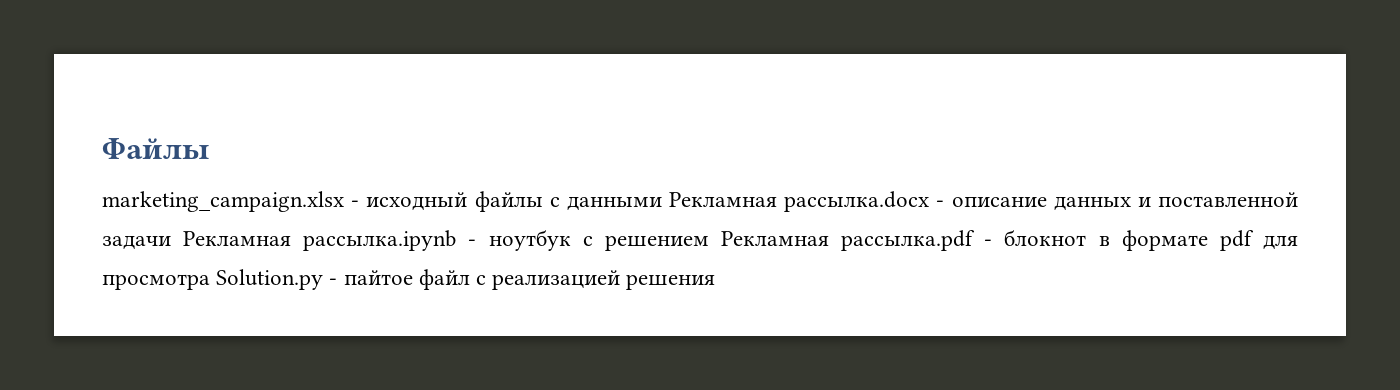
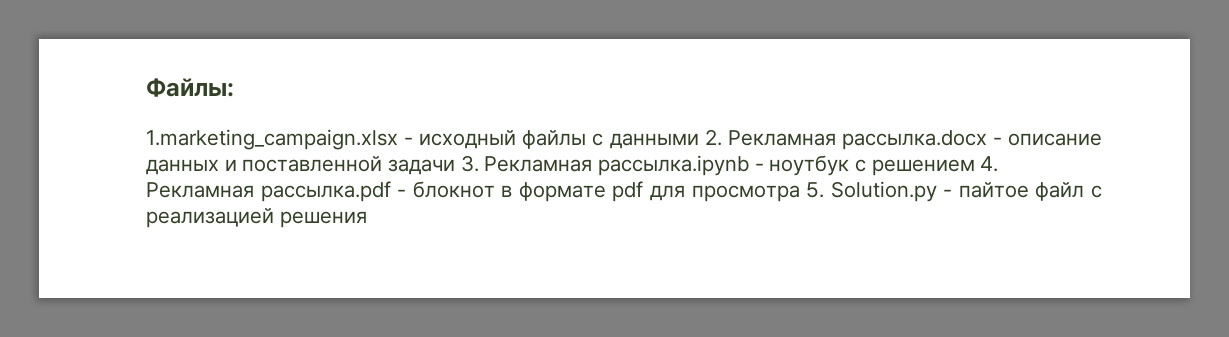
- Файлы
- marketing_campaign.xlsx - исходный файлы с данными Рекламная рассылка.docx - описание данных и поставленной задачи Рекламная рассылка.ipynb - ноутбук с решением Рекламная рассылка.pdf - блокнот в формате pdf для просмотра Solution.py - пайтое файл с реализацией решения
+ Файлы:
+ 1.marketing_campaign.xlsx - исходный файлы с данными 2. Рекламная рассылка.docx - описание данных и поставленной задачи 3. Рекламная рассылка.ipynb - ноутбук с решением 4. Рекламная рассылка.pdf - блокнот в формате pdf для просмотра 5. Solution.py - пайтое файл с реализацией решения

